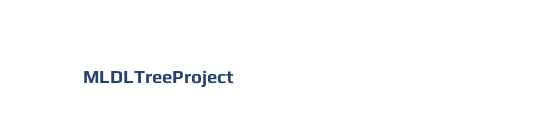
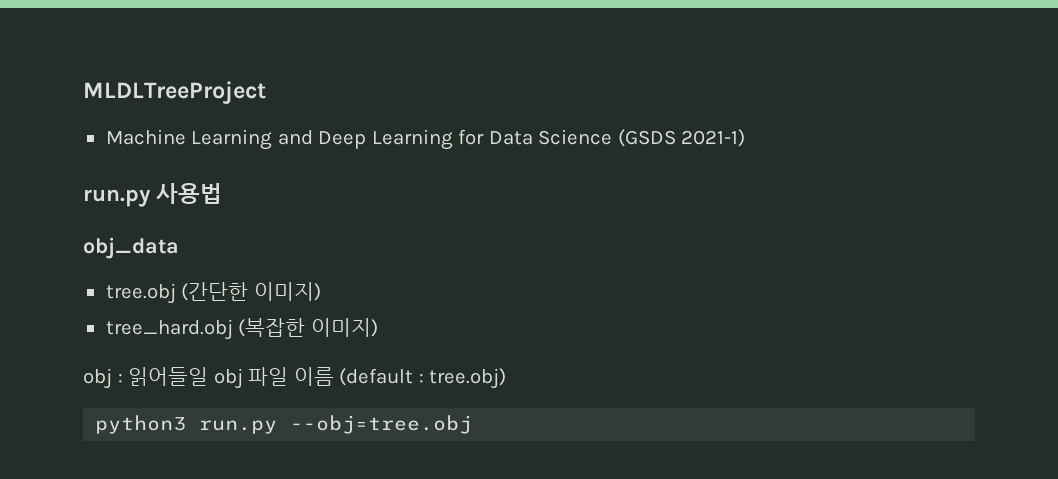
+ Machine Learning and Deep Learning for Data Science (GSDS 2021-1)
+ run.py 사용법
+ obj_data
+ tree.obj (간단한 이미지)
+ tree_hard.obj (복잡한 이미지)
+ obj : 읽어들일 obj 파일 이름 (default : tree.obj)
+ python3 run.py --obj=tree.obj

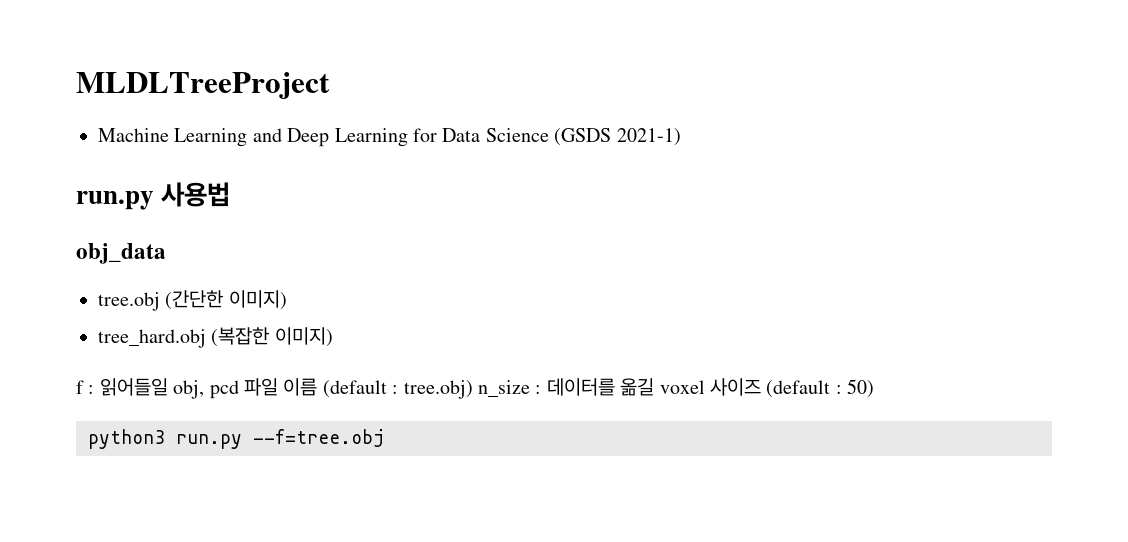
- obj : 읽어들일 obj 파일 이름 (default : tree.obj)
+ f : 읽어들일 obj, pcd 파일 이름 (default : tree.obj) n_size : 데이터를 옮길 voxel 사이즈 (default : 50)
- python3 run.py --obj=tree.obj
+ python3 run.py --f=tree.obj

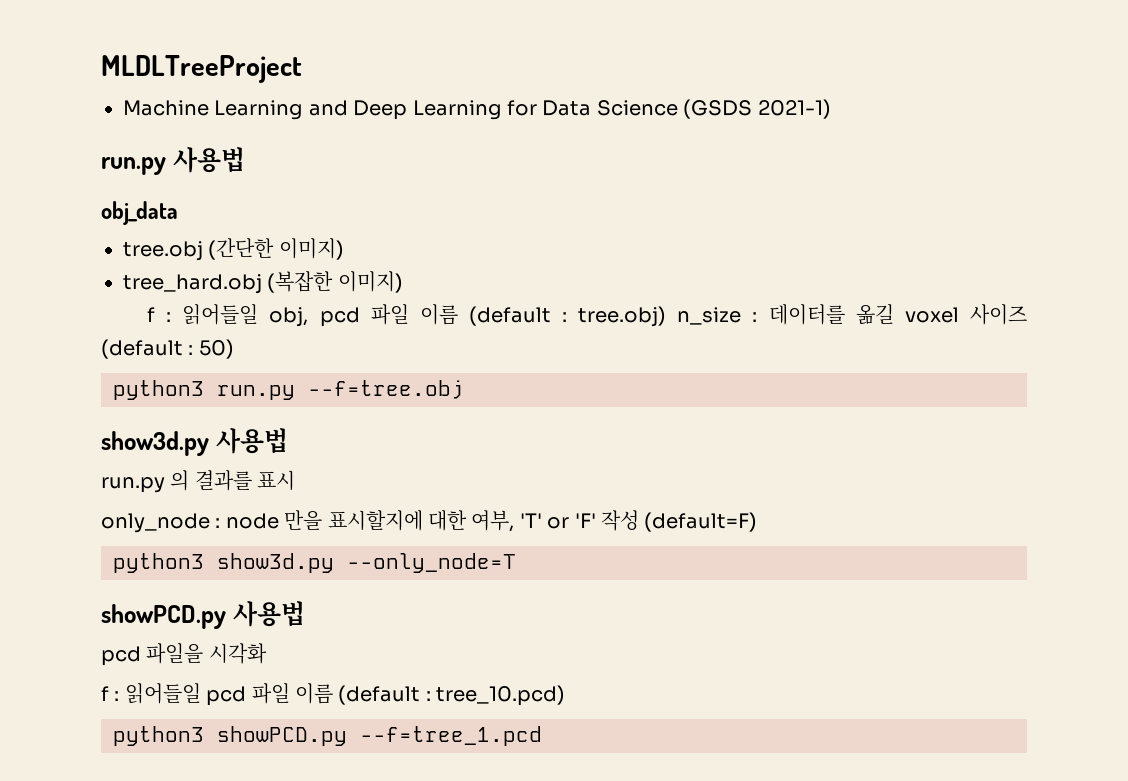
+ show3d.py 사용법
+ run.py 의 결과를 표시
+ only_node : node 만을 표시할지에 대한 여부, 'T' or 'F' 작성 (default=F)
+ python3 show3d.py --only_node=T
+ showPCD.py 사용법
+ pcd 파일을 시각화
+ f : 읽어들일 pcd 파일 이름 (default : tree_10.pcd)
+ python3 showPCD.py --f=tree_1.pcd

